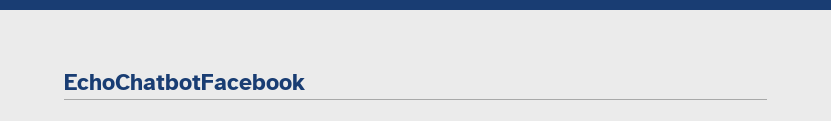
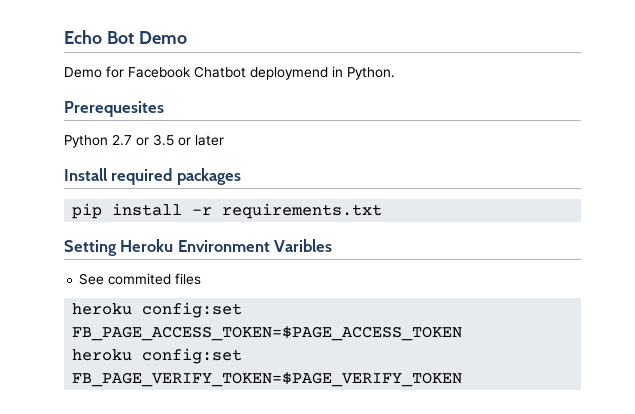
- EchoChatbotFacebook
+ Echo Bot Demo
+ Demo for Facebook Chatbot deploymend in Python.
+ Prerequesites
+ Python 2.7 or 3.5 or later
+ Install required packages
+ pip install -r requirements.txt
+ Setting Heroku Environment Varibles
+ See commited files
+ heroku config:set FB_PAGE_ACCESS_TOKEN=$PAGE_ACCESS_TOKEN
+ heroku config:set FB_PAGE_VERIFY_TOKEN=$PAGE_VERIFY_TOKEN

